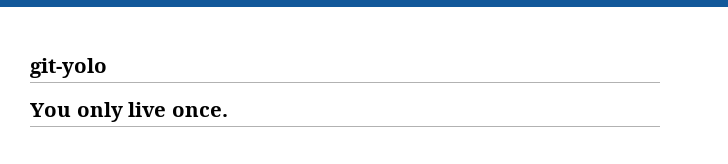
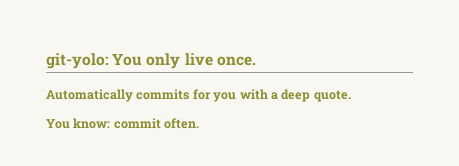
- git-yolo
- You only live once.
+ git-yolo: You only live once.
+ Automatically commits for you with a deep quote.
+ You know: commit often.

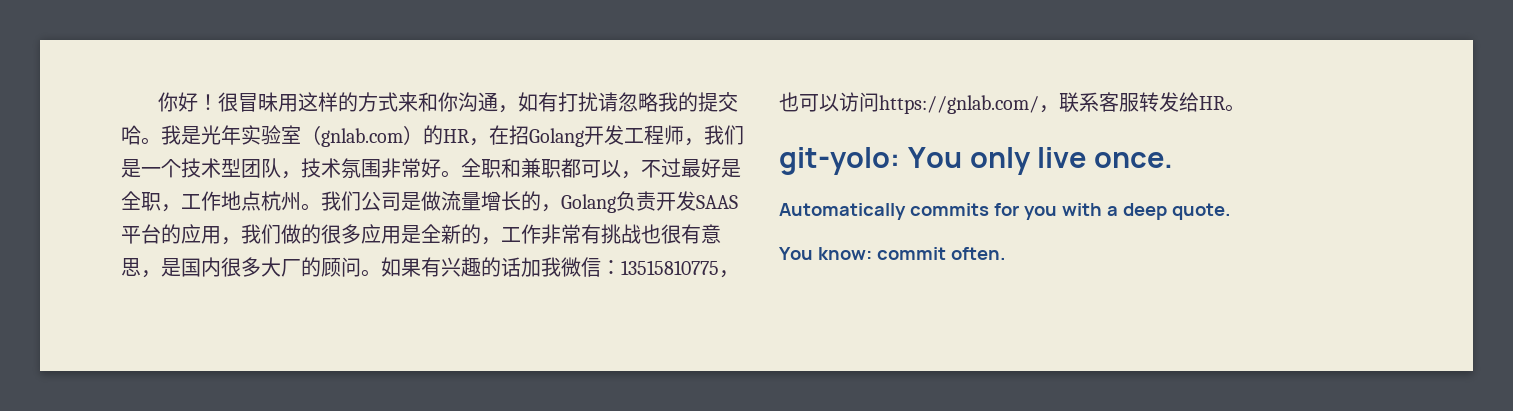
+ 你好！很冒昧用这样的方式来和你沟通，如有打扰请忽略我的提交哈。我是光年实验室（gnlab.com）的HR，在招Golang开发工程师，我们是一个技术型团队，技术氛围非常好。全职和兼职都可以，不过最好是全职，工作地点杭州。我们公司是做流量增长的，Golang负责开发SAAS平台的应用，我们做的很多应用是全新的，工作非常有挑战也很有意思，是国内很多大厂的顾问。如果有兴趣的话加我微信：13515810775，也可以访问https://gnlab.com/，联系客服转发给HR。

